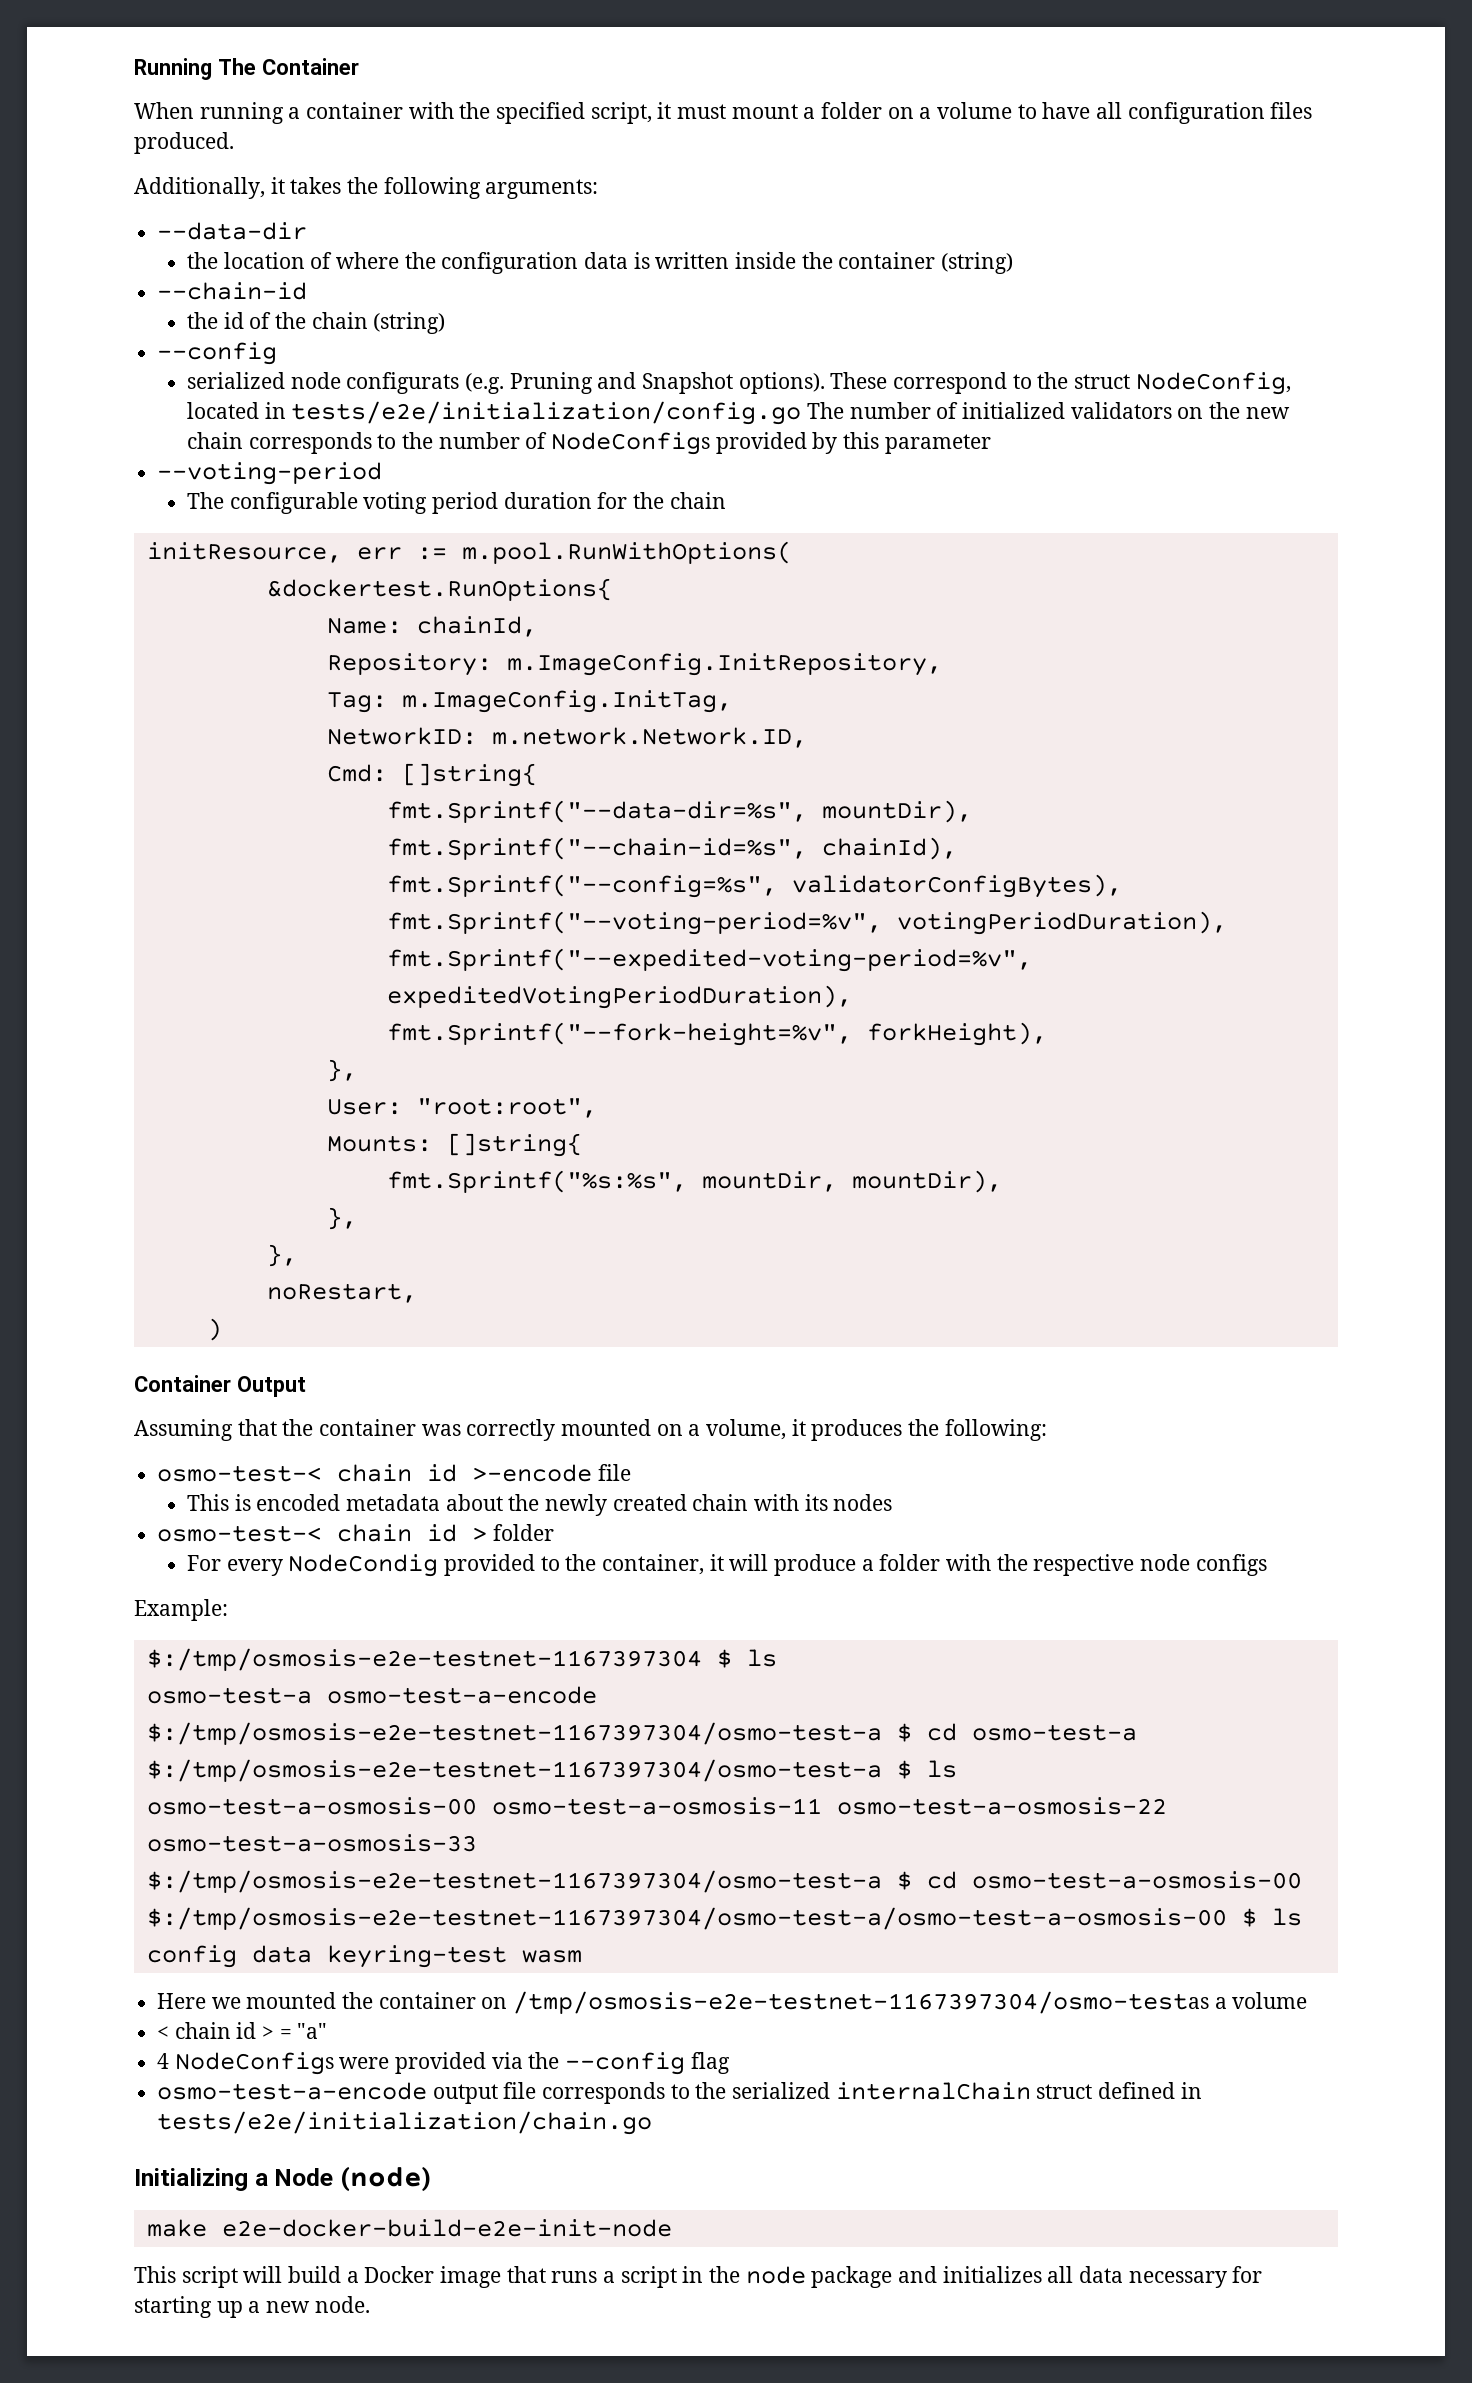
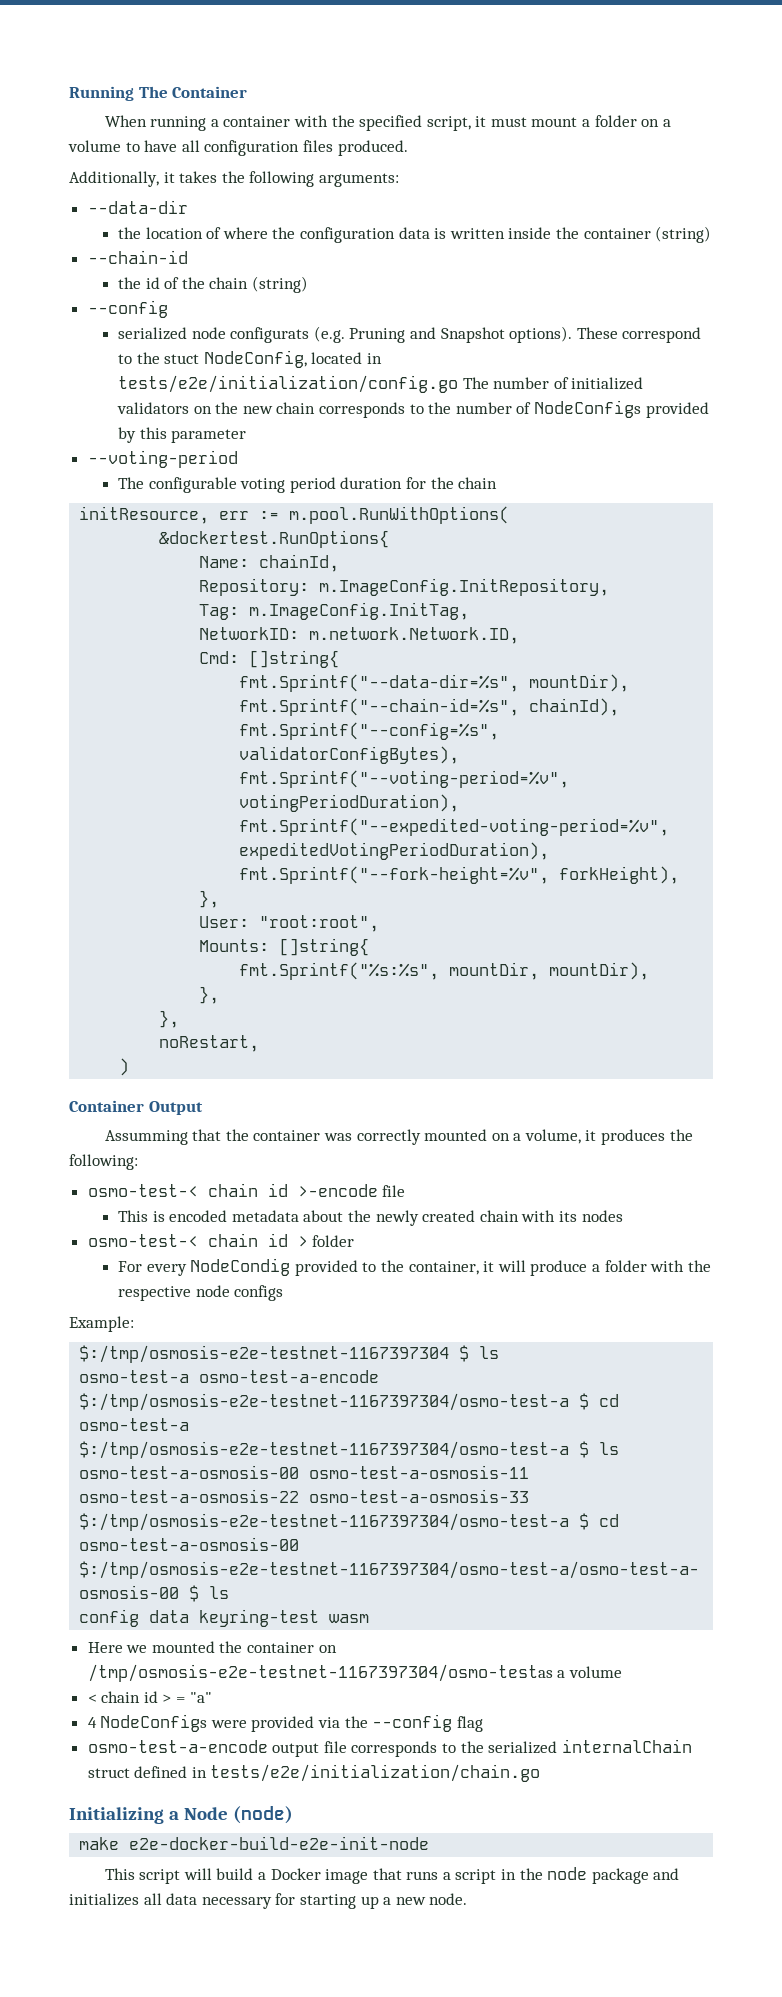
- These correspond to the struct NodeConfig, located in tests/e2e/initialization/config.go The number of initialized validators on the new chain corresponds to the number of NodeConfigs provided by this parameter
+ These correspond to the stuct NodeConfig, located in tests/e2e/initialization/config.go The number of initialized validators on the new chain corresponds to the number of NodeConfigs provided by this parameter
- Assuming that the container was correctly mounted on a volume, it produces the following:
+ Assumming that the container was correctly mounted on a volume, it produces the following:

